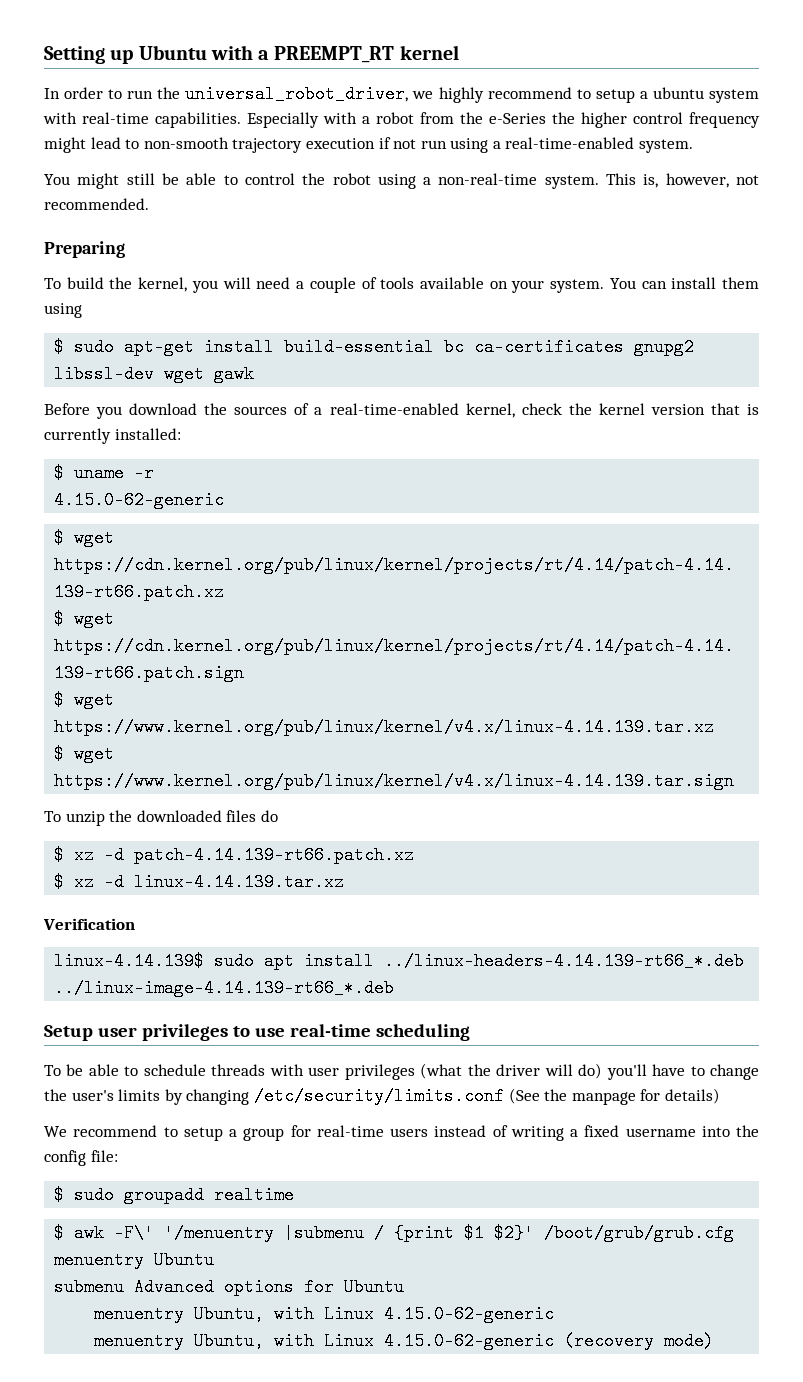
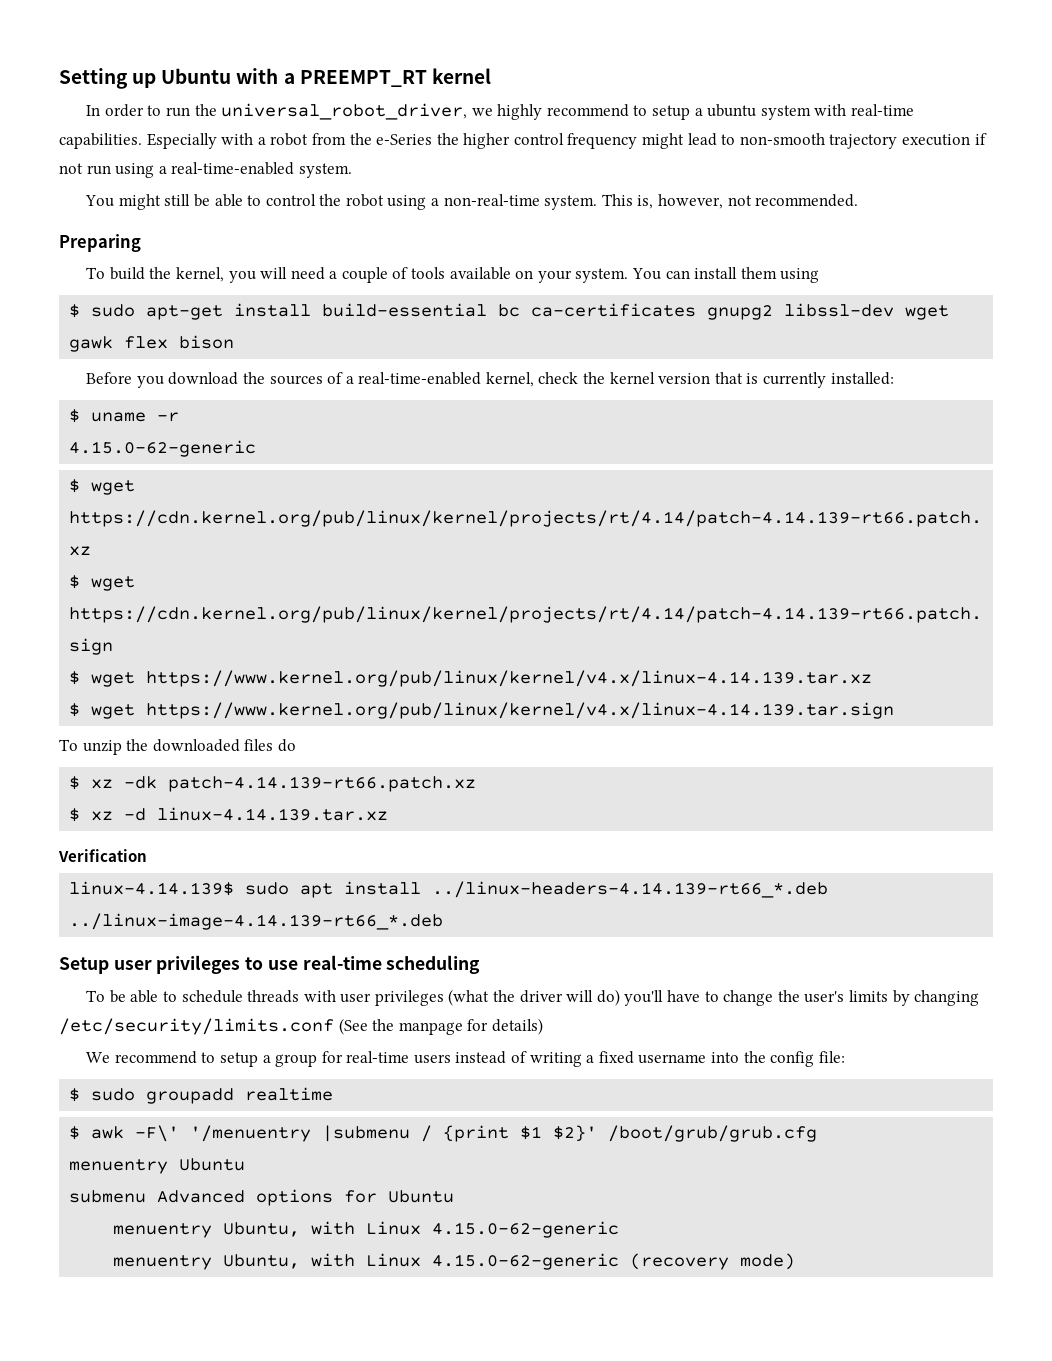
- $ sudo apt-get install build-essential bc ca-certificates gnupg2 libssl-dev wget gawk
+ $ sudo apt-get install build-essential bc ca-certificates gnupg2 libssl-dev wget gawk flex bison
- $ xz -d patch-4.14.139-rt66.patch.xz
+ $ xz -dk patch-4.14.139-rt66.patch.xz

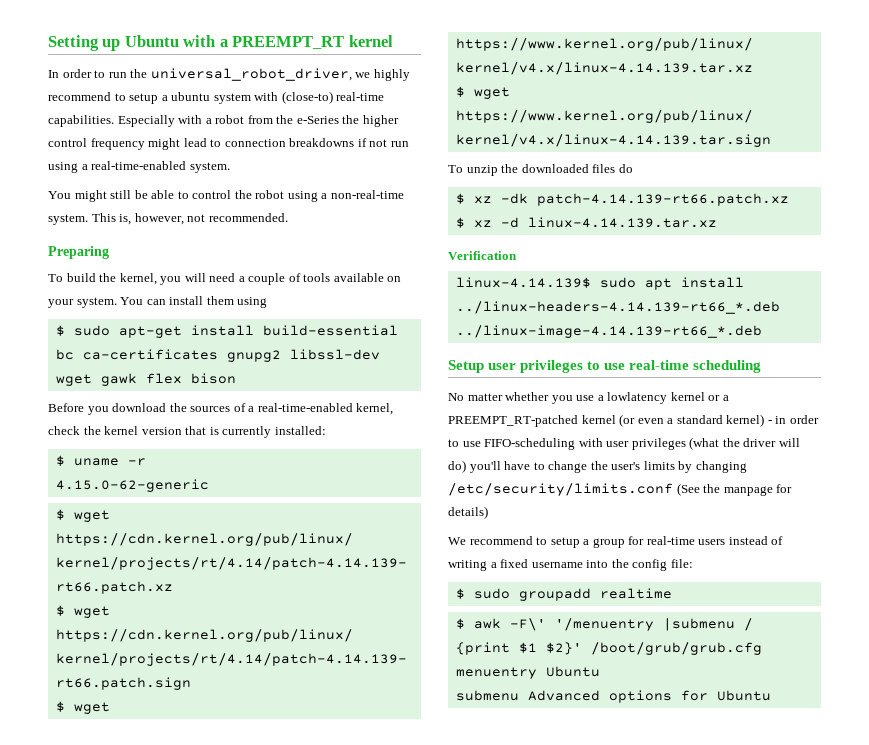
- In order to run the universal_robot_driver, we highly recommend to setup a ubuntu system with real-time capabilities.
+ In order to run the universal_robot_driver, we highly recommend to setup a ubuntu system with (close-to) real-time capabilities.
- Especially with a robot from the e-Series the higher control frequency might lead to non-smooth trajectory execution if not run using a real-time-enabled system.
+ Especially with a robot from the e-Series the higher control frequency might lead to connection breakdowns if not run using a real-time-enabled system.
- To be able to schedule threads with user privileges (what the driver will do) you'll have to change the user's limits by changing /etc/security/limits.conf (See the manpage for details)
+ No matter whether you use a lowlatency kernel or a PREEMPT_RT-patched kernel (or even a standard kernel) - in order to use FIFO-scheduling with user privileges (what the driver will do) you'll have to change the user's limits by changing /etc/security/limits.conf (See the manpage for details)
  submenu Advanced options for Ubuntu
- menuentry Ubuntu, with Linux 4.15.0-62-generic
- menuentry Ubuntu, with Linux 4.15.0-62-generic (recovery mode)

